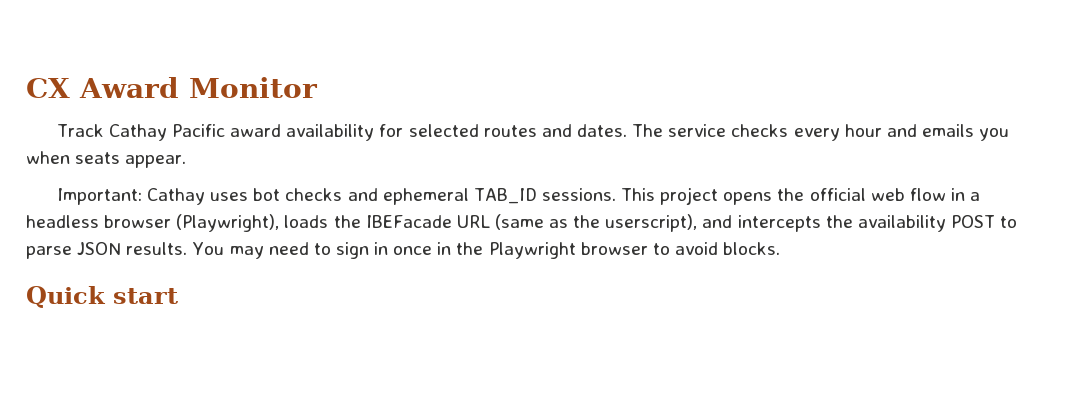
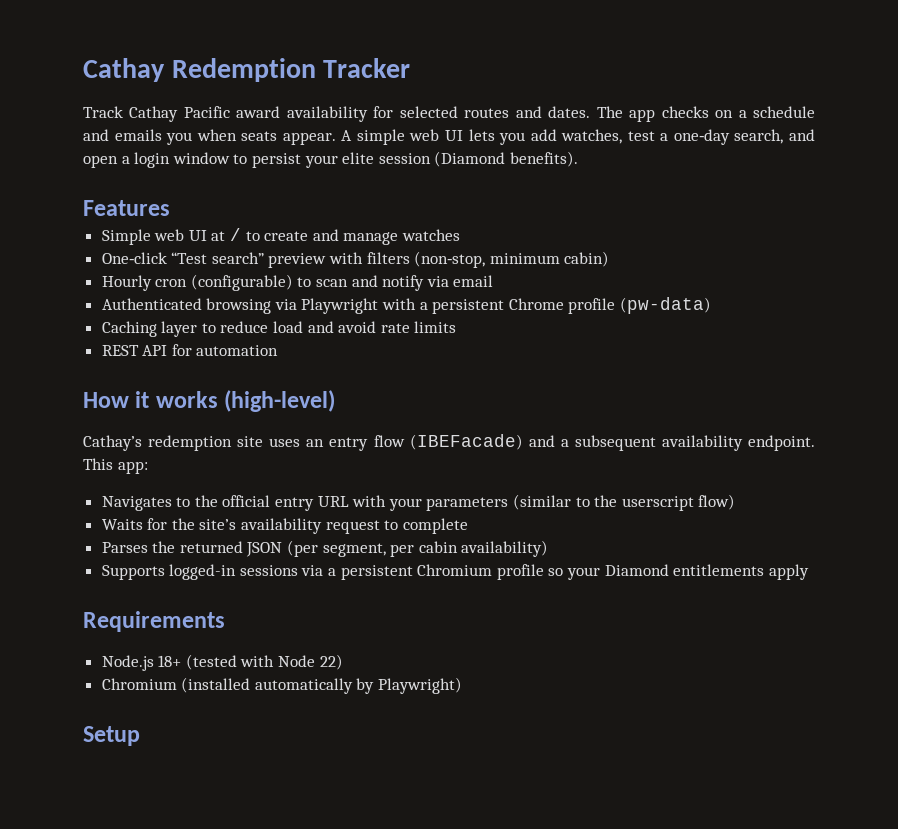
- CX Award Monitor
+ Cathay Redemption Tracker
- The service checks every hour and emails you when seats appear.
- Important: Cathay uses bot checks and ephemeral TAB_ID sessions. This project opens the official web flow in a headless browser (Playwright), loads the IBEFacade URL (same as the userscript), and intercepts the availability POST to parse JSON results. You may need to sign in once in the Playwright browser to avoid blocks.
- Quick start
+ The app checks on a schedule and emails you when seats appear. A simple web UI lets you add watches, test a one‑day search, and open a login window to persist your elite session (Diamond benefits).
+ Features
+ Simple web UI at / to create and manage watches
+ One‑click “Test search” preview with filters (non‑stop, minimum cabin)
+ Hourly cron (configurable) to scan and notify via email
+ Authenticated browsing via Playwright with a persistent Chrome profile (pw-data)
+ Caching layer to reduce load and avoid rate limits
+ REST API for automation
+ How it works (high-level)
+ Cathay’s redemption site uses an entry flow (IBEFacade) and a subsequent availability endpoint. This app:
+ Navigates to the official entry URL with your parameters (similar to the userscript flow)
+ Waits for the site’s availability request to complete
+ Parses the returned JSON (per segment, per cabin availability)
+ Supports logged-in sessions via a persistent Chromium profile so your Diamond entitlements apply
+ Requirements
+ Node.js 18+ (tested with Node 22)
+ Chromium (installed automatically by Playwright)
+ Setup

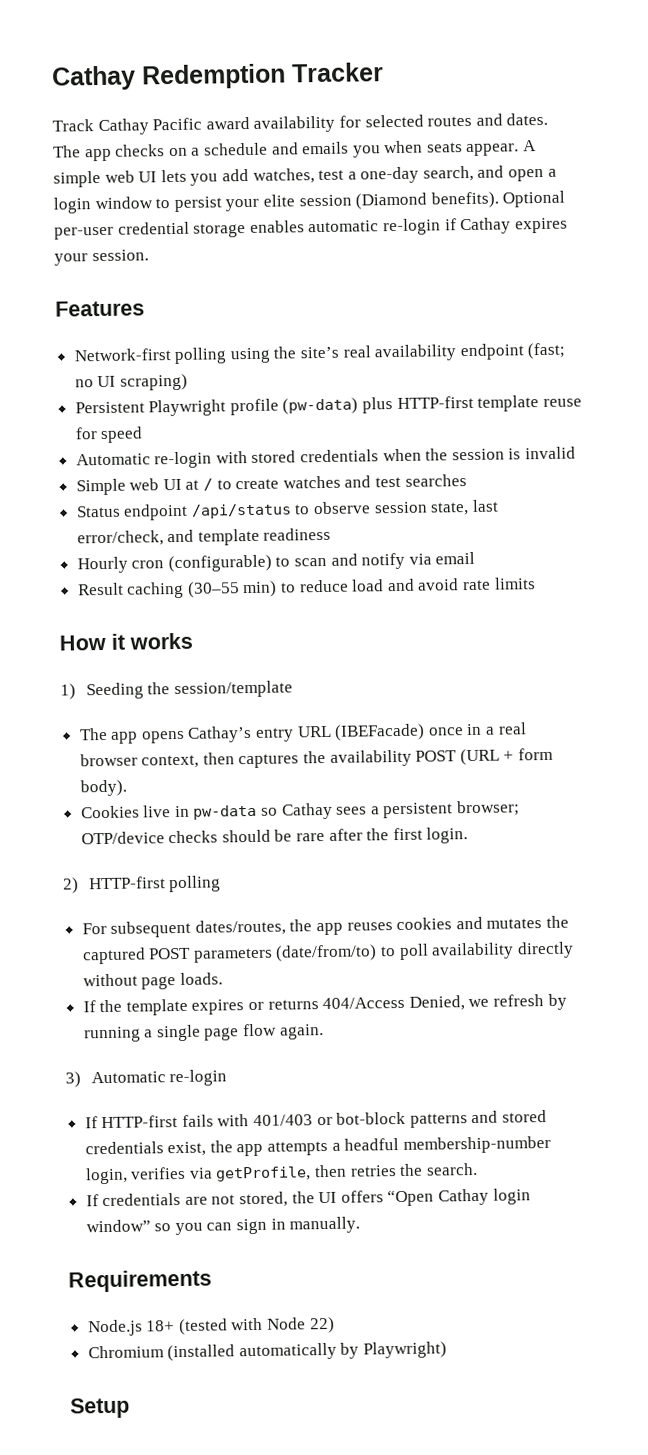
- A simple web UI lets you add watches, test a one‑day search, and open a login window to persist your elite session (Diamond benefits).
+ A simple web UI lets you add watches, test a one‑day search, and open a login window to persist your elite session (Diamond benefits). Optional per‑user credential storage enables automatic re‑login if Cathay expires your session.
  Features
+ Network‑first polling using the site’s real availability endpoint (fast; no UI scraping)
+ Persistent Playwright profile (pw-data) plus HTTP‑first template reuse for speed
+ Automatic re‑login with stored credentials when the session is invalid
- Simple web UI at / to create and manage watches
- One‑click “Test search” preview with filters (non‑stop, minimum cabin)
+ Simple web UI at / to create watches and test searches
+ Status endpoint /api/status to observe session state, last error/check, and template readiness
- Authenticated browsing via Playwright with a persistent Chrome profile (pw-data)
- Caching layer to reduce load and avoid rate limits
+ Result caching (30–55 min) to reduce load and avoid rate limits
- REST API for automation
- How it works (high-level)
- Cathay’s redemption site uses an entry flow (IBEFacade) and a subsequent availability endpoint. This app:
- Navigates to the official entry URL with your parameters (similar to the userscript flow)
- Waits for the site’s availability request to complete
- Parses the returned JSON (per segment, per cabin availability)
- Supports logged-in sessions via a persistent Chromium profile so your Diamond entitlements apply
+ How it works
+ 1) Seeding the session/template
+ The app opens Cathay’s entry URL (IBEFacade) once in a real browser context, then captures the availability POST (URL + form body).
+ Cookies live in pw-data so Cathay sees a persistent browser; OTP/device checks should be rare after the first login.
+ 2) HTTP‑first polling
+ For subsequent dates/routes, the app reuses cookies and mutates the captured POST parameters (date/from/to) to poll availability directly without page loads.
+ If the template expires or returns 404/Access Denied, we refresh by running a single page flow again.
+ 3) Automatic re‑login
+ If HTTP‑first fails with 401/403 or bot‑block patterns and stored credentials exist, the app attempts a headful membership‑number login, verifies via getProfile, then retries the search.
+ If credentials are not stored, the UI offers “Open Cathay login window” so you can sign in manually.

